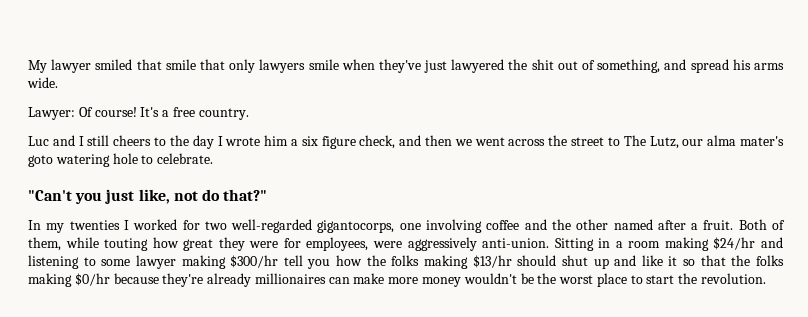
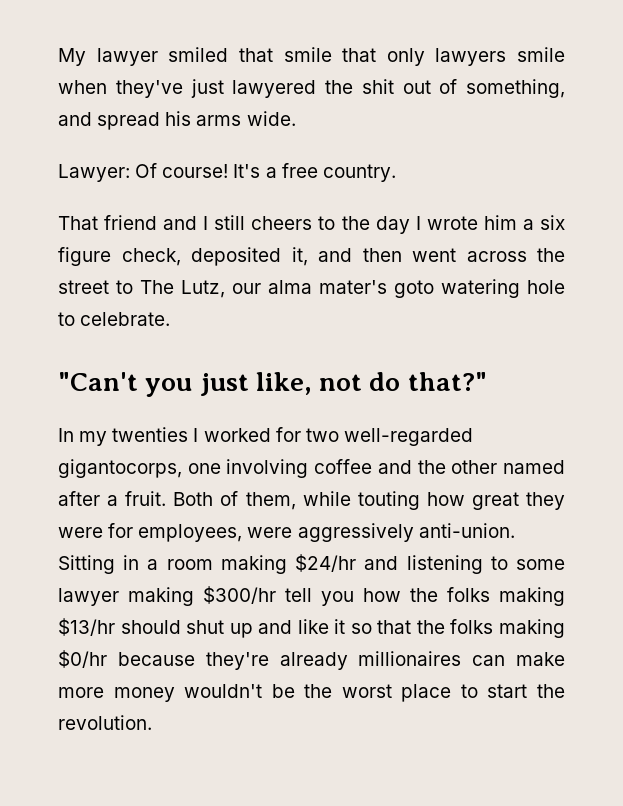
- Luc and I still cheers to the day I wrote him a six figure check, and then we went across the street to The Lutz, our alma mater's goto watering hole to celebrate.
+ That friend and I still cheers to the day I wrote him a six figure check, deposited it, and then went across the street to The Lutz, our alma mater's goto watering hole to celebrate.

